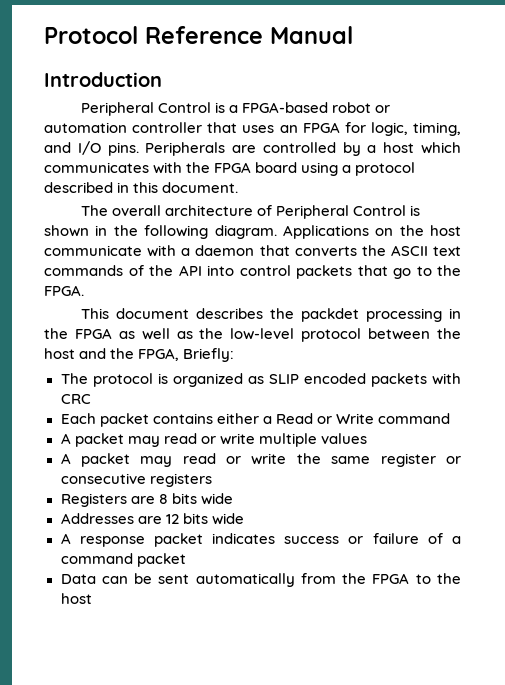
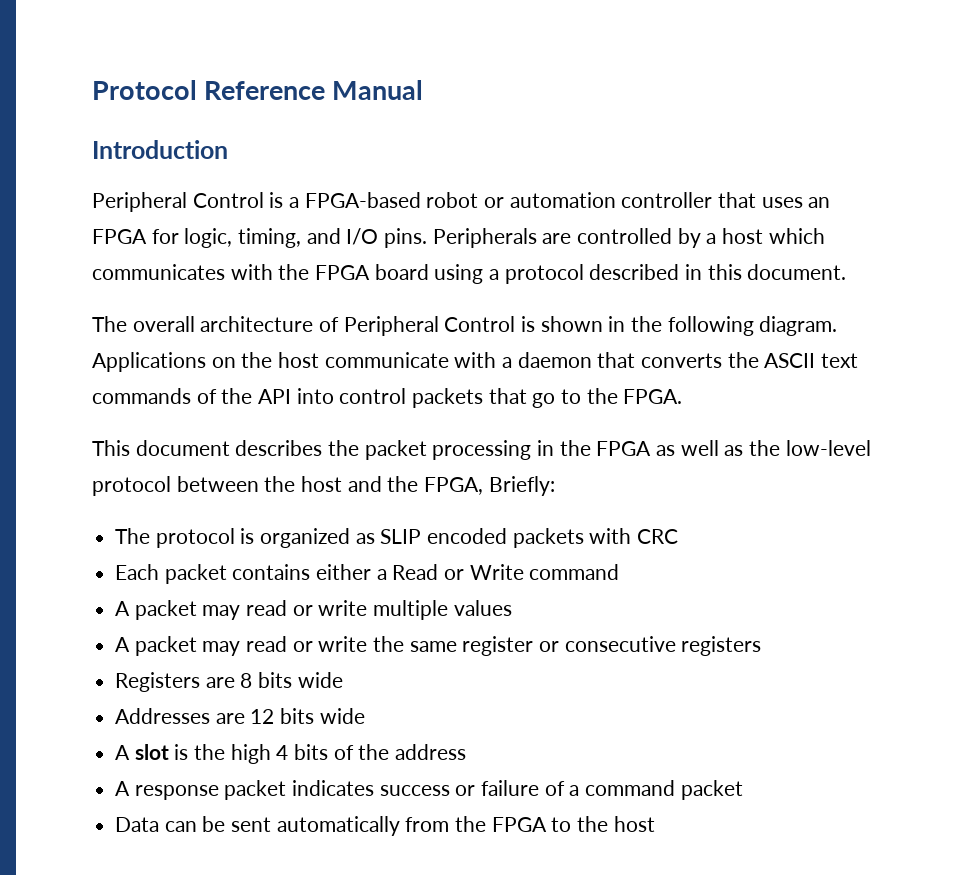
- This document describes the packdet processing in the FPGA as well as the low-level protocol between the host and the FPGA, Briefly:
+ This document describes the packet processing in the FPGA as well as the low-level protocol between the host and the FPGA, Briefly:
+ A slot is the high 4 bits of the address

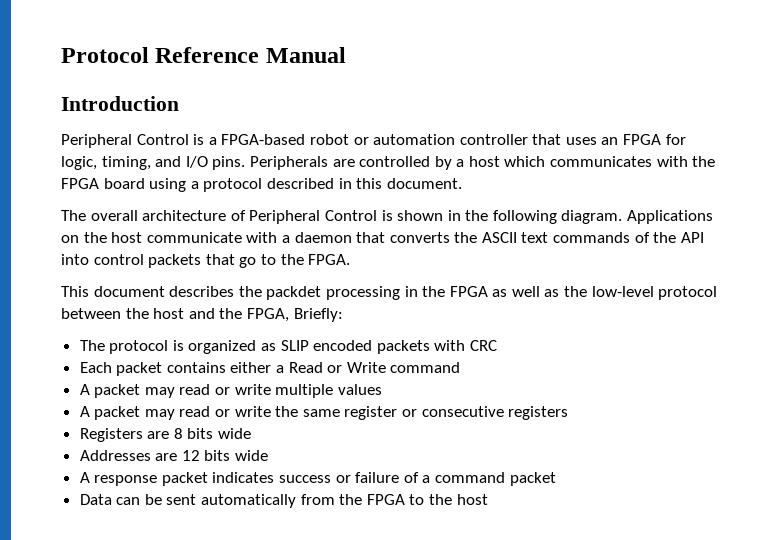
- This document describes the packet processing in the FPGA as well as the low-level protocol between the host and the FPGA, Briefly:
+ This document describes the packdet processing in the FPGA as well as the low-level protocol between the host and the FPGA, Briefly:
- A slot is the high 4 bits of the address

